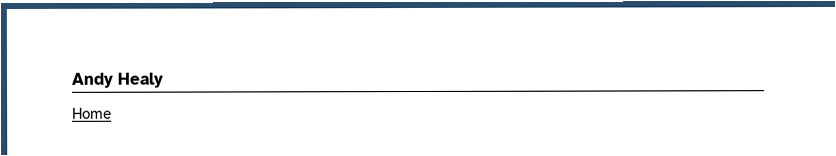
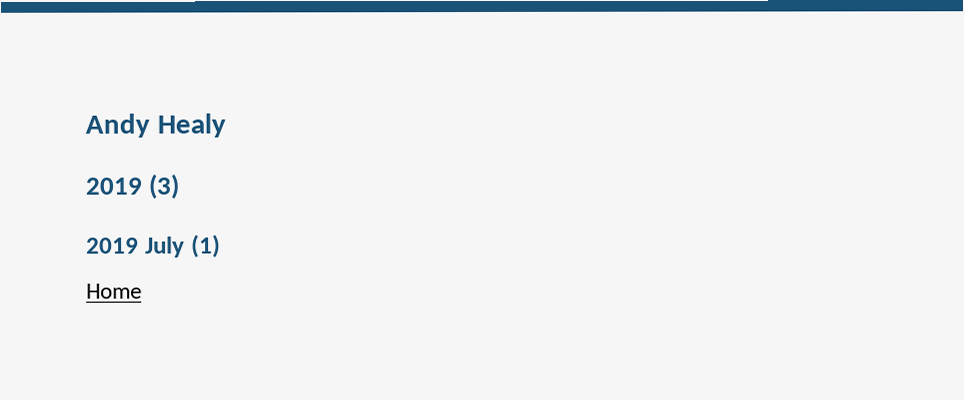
+ 2019 (3)
+ 2019 July (1)

